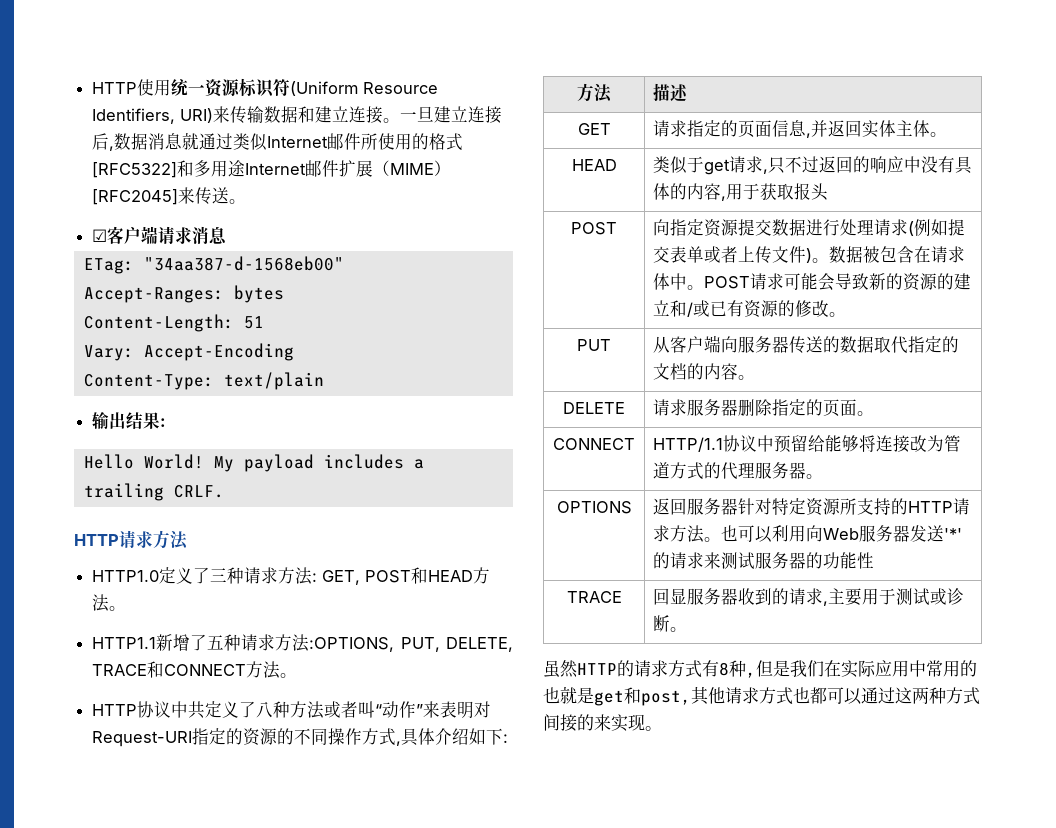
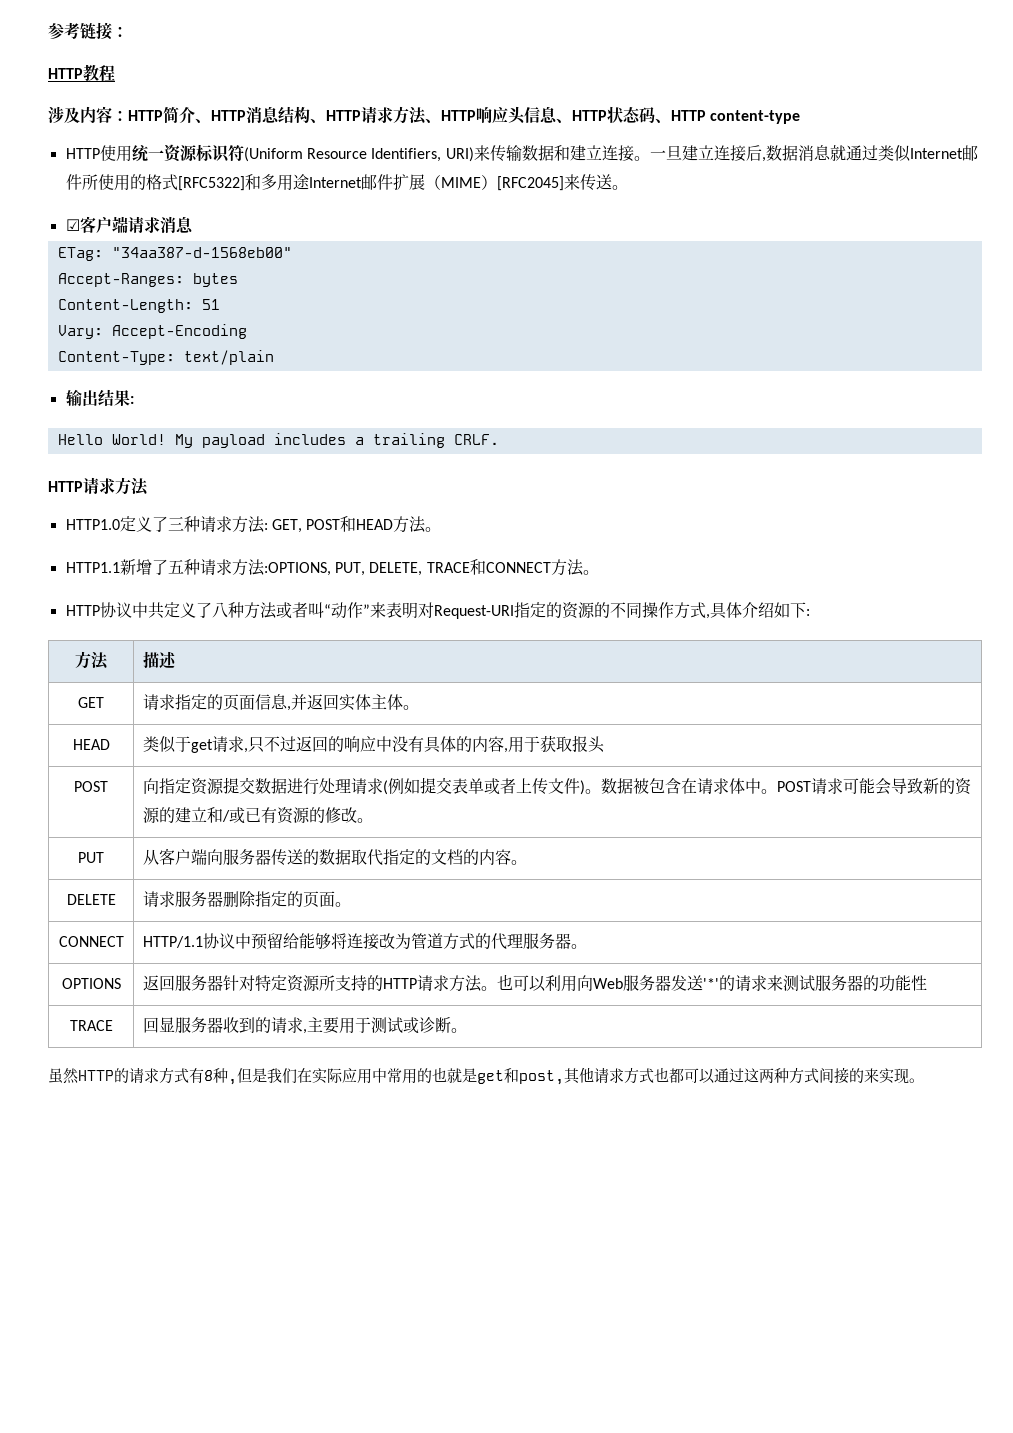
+ 参考链接：
+ HTTP教程
+ 涉及内容：HTTP简介、HTTP消息结构、HTTP请求方法、HTTP响应头信息、HTTP状态码、HTTP content-type

